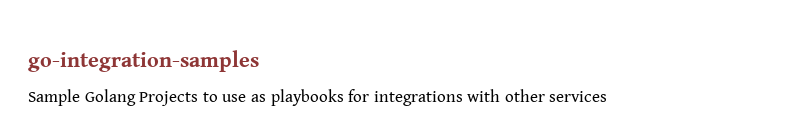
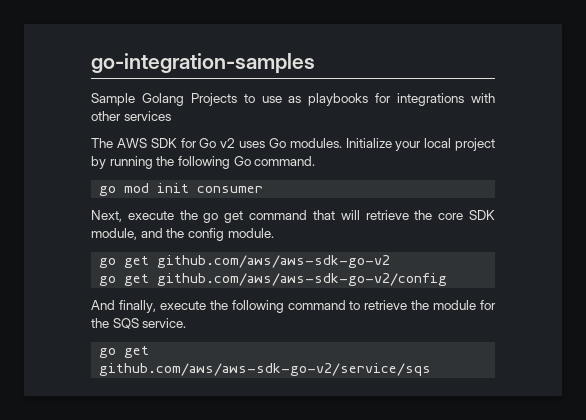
+ The AWS SDK for Go v2 uses Go modules. Initialize your local project by running the following Go command.
+ go mod init consumer
+ Next, execute the go get command that will retrieve the core SDK module, and the config module.
+ go get github.com/aws/aws-sdk-go-v2
+ go get github.com/aws/aws-sdk-go-v2/config
+ And finally, execute the following command to retrieve the module for the SQS service.
+ go get github.com/aws/aws-sdk-go-v2/service/sqs

